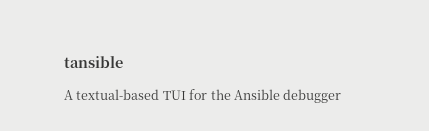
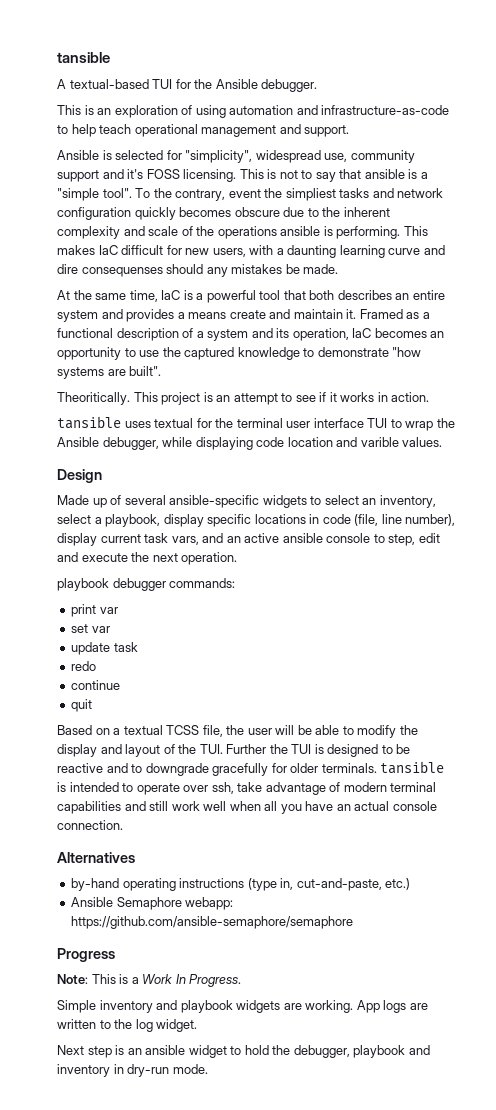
- A textual-based TUI for the Ansible debugger
+ A textual-based TUI for the Ansible debugger.
+ This is an exploration of using automation and infrastructure-as-code to help teach operational management and support.
+ Ansible is selected for "simplicity", widespread use, community support and it's FOSS licensing. This is not to say that ansible is a "simple tool". To the contrary, event the simpliest tasks and network configuration quickly becomes obscure due to the inherent complexity and scale of the operations ansible is performing. This makes IaC difficult for new users, with a daunting learning curve and dire consequenses should any mistakes be made.
+ At the same time, IaC is a powerful tool that both describes an entire system and provides a means create and maintain it. Framed as a functional description of a system and its operation, IaC becomes an opportunity to use the captured knowledge to demonstrate "how systems are built".
+ Theoritically. This project is an attempt to see if it works in action.
+ tansible uses textual for the terminal user interface TUI to wrap the Ansible debugger, while displaying code location and varible values.
+ Design
+ Made up of several ansible-specific widgets to select an inventory, select a playbook, display specific locations in code (file, line number), display current task vars, and an active ansible console to step, edit and execute the next operation.
+ playbook debugger commands:
+ print var
+ set var
+ update task
+ redo
+ continue
+ quit
+ Based on a textual TCSS file, the user will be able to modify the display and layout of the TUI. Further the TUI is designed to be reactive and to downgrade gracefully for older terminals. tansible is intended to operate over ssh, take advantage of modern terminal capabilities and still work well when all you have an actual console connection.
+ Alternatives
+ by-hand operating instructions (type in, cut-and-paste, etc.)
+ Ansible Semaphore webapp: https://github.com/ansible-semaphore/semaphore
+ Progress
+ Note: This is a Work In Progress.
+ Simple inventory and playbook widgets are working. App logs are written to the log widget.
+ Next step is an ansible widget to hold the debugger, playbook and inventory in dry-run mode.

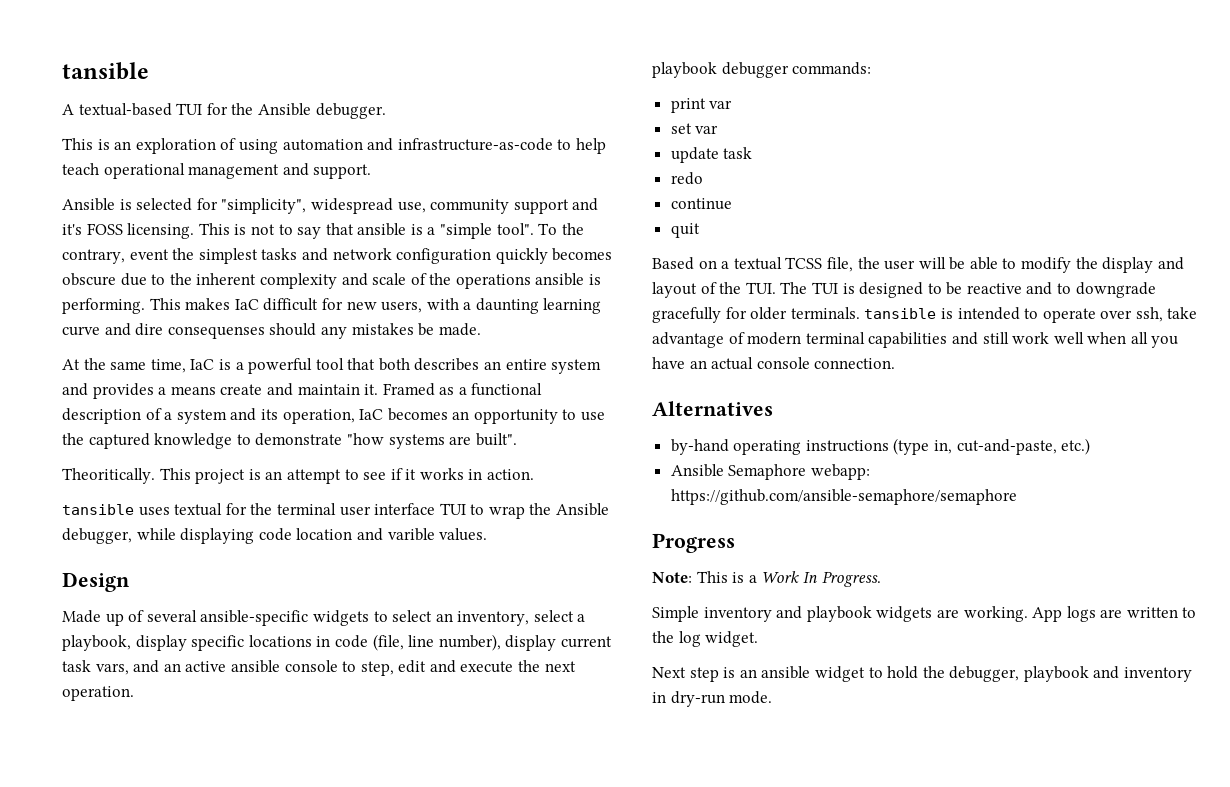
- To the contrary, event the simpliest tasks and network configuration quickly becomes obscure due to the inherent complexity and scale of the operations ansible is performing.
+ To the contrary, event the simplest tasks and network configuration quickly becomes obscure due to the inherent complexity and scale of the operations ansible is performing.
- Based on a textual TCSS file, the user will be able to modify the display and layout of the TUI. Further the TUI is designed to be reactive and to downgrade gracefully for older terminals. tansible is intended to operate over ssh, take advantage of modern terminal capabilities and still work well when all you have an actual console connection.
+ Based on a textual TCSS file, the user will be able to modify the display and layout of the TUI. The TUI is designed to be reactive and to downgrade gracefully for older terminals. tansible is intended to operate over ssh, take advantage of modern terminal capabilities and still work well when all you have an actual console connection.

